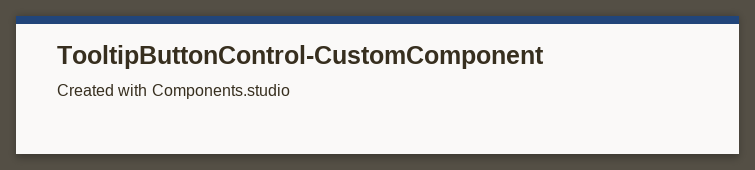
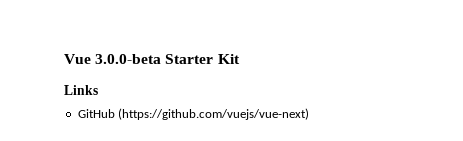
- TooltipButtonControl-CustomComponent
- Created with Components.studio
+ Vue 3.0.0-beta Starter Kit
+ Links
+ GitHub (https://github.com/vuejs/vue-next)

